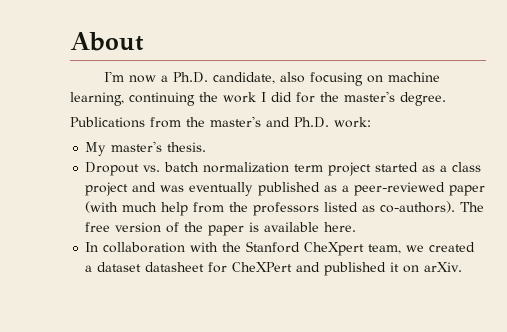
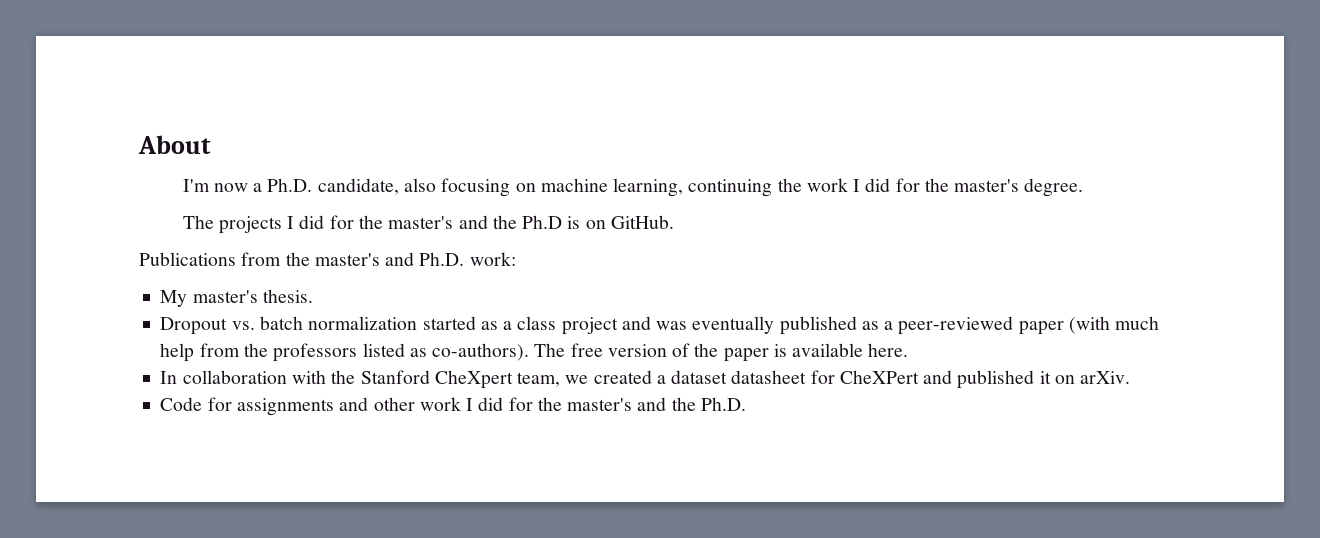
+ The projects I did for the master's and the Ph.D is on GitHub.
- Dropout vs. batch normalization term project started as a class project and was eventually published as a peer-reviewed paper (with much help from the professors listed as co-authors).
+ Dropout vs. batch normalization started as a class project and was eventually published as a peer-reviewed paper (with much help from the professors listed as co-authors).
+ Code for assignments and other work I did for the master's and the Ph.D.

